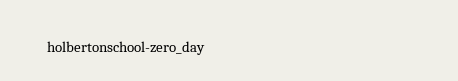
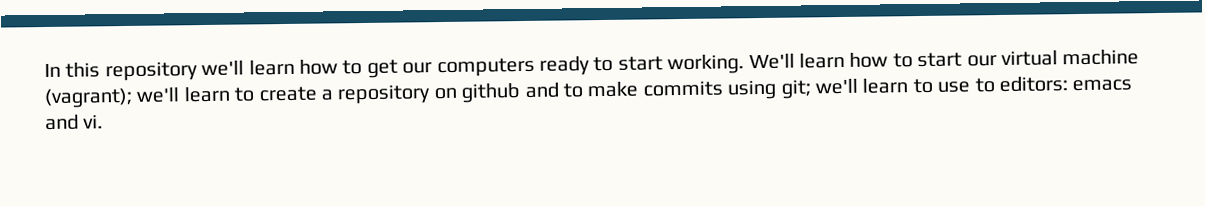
- holbertonschool-zero_day
+ In this repository we'll learn how to get our computers ready to start working. We'll learn how to start our virtual machine (vagrant); we'll learn to create a repository on github and to make commits using git; we'll learn to use to editors: emacs and vi.

